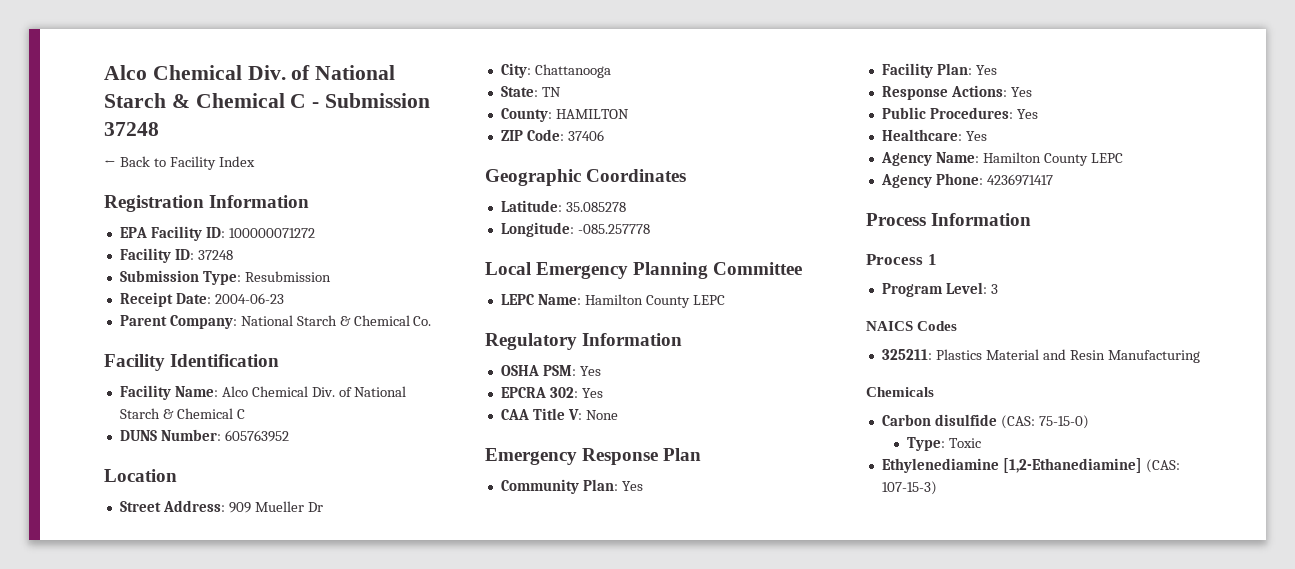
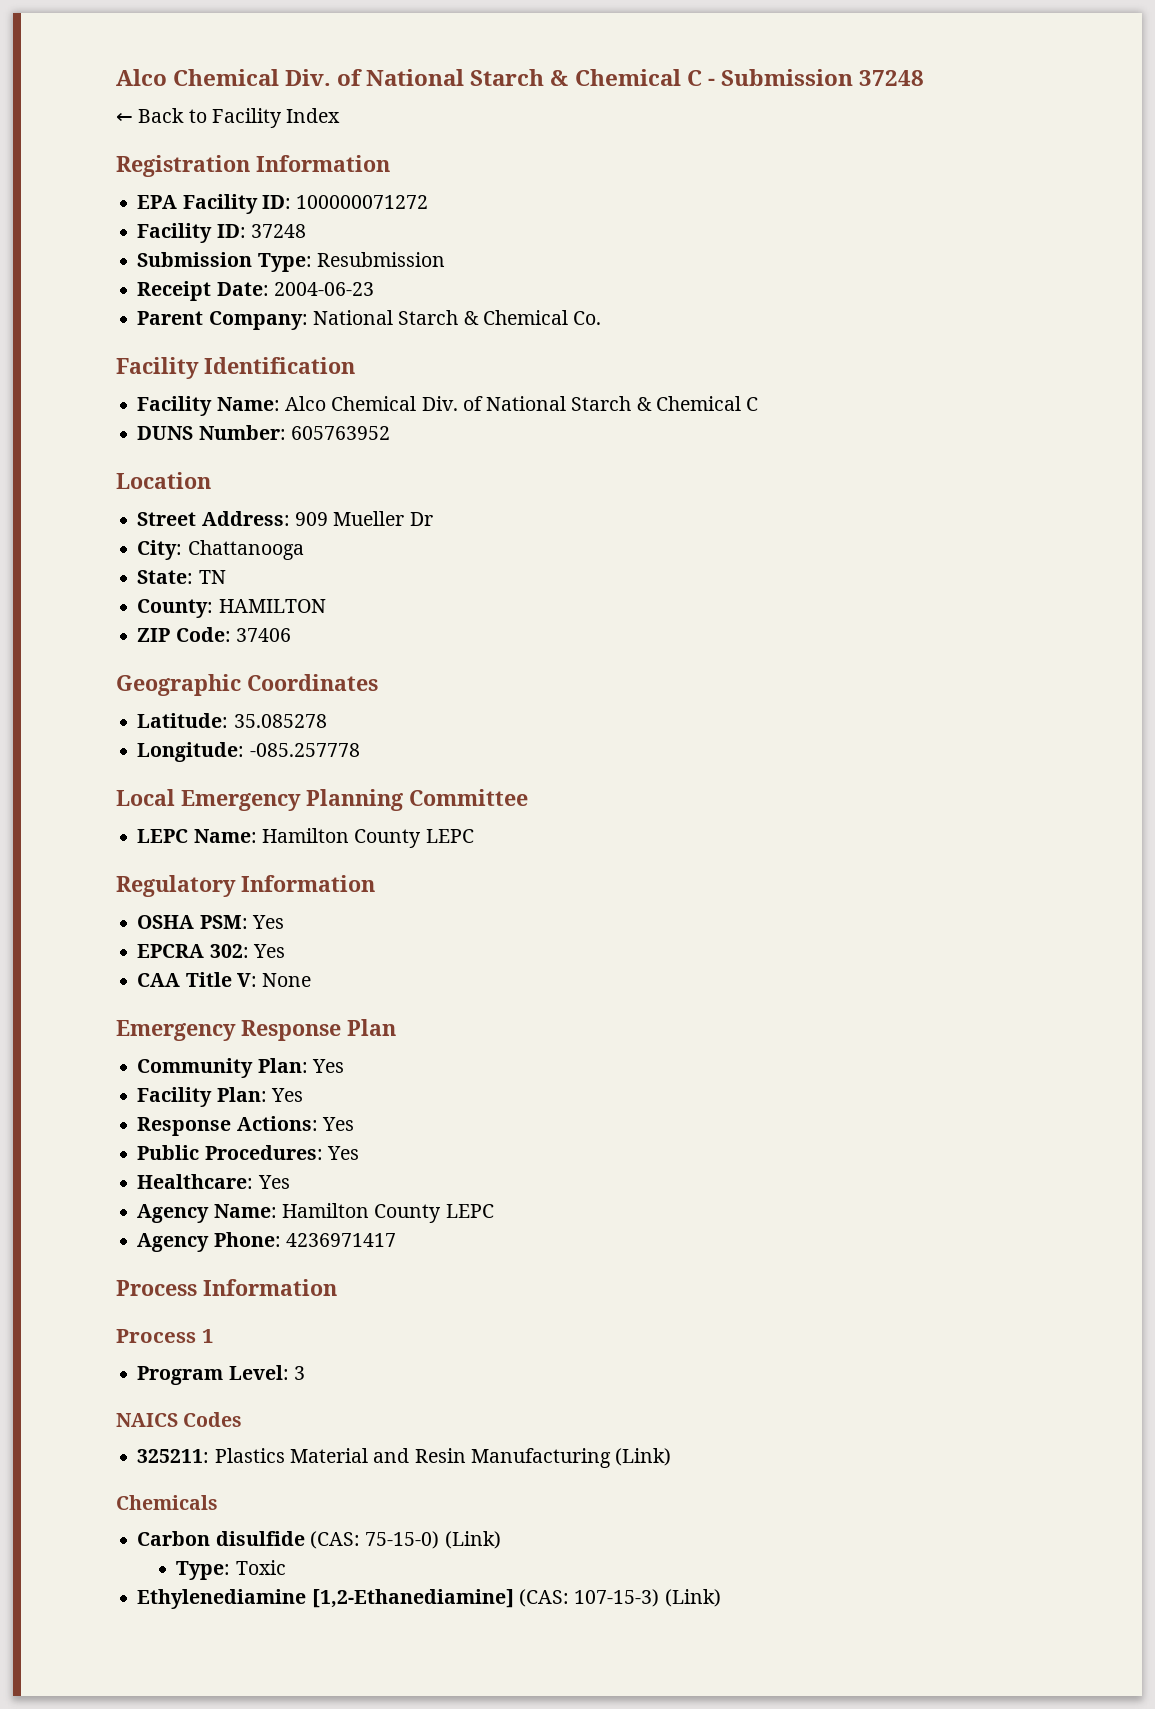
- 325211: Plastics Material and Resin Manufacturing
+ 325211: Plastics Material and Resin Manufacturing (Link)
- Carbon disulfide (CAS: 75-15-0)
+ Carbon disulfide (CAS: 75-15-0) (Link)
- Ethylenediamine [1,2-Ethanediamine] (CAS: 107-15-3)
+ Ethylenediamine [1,2-Ethanediamine] (CAS: 107-15-3) (Link)

